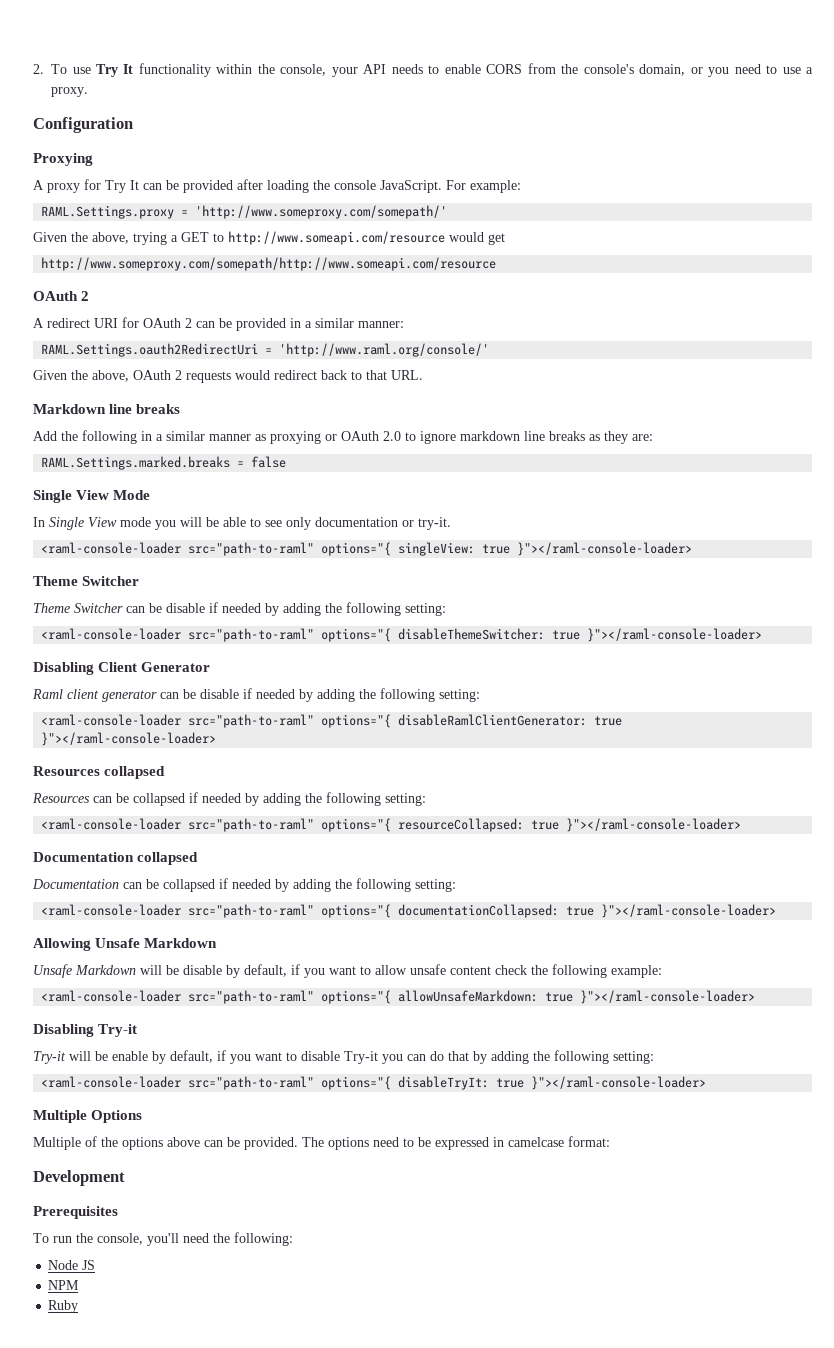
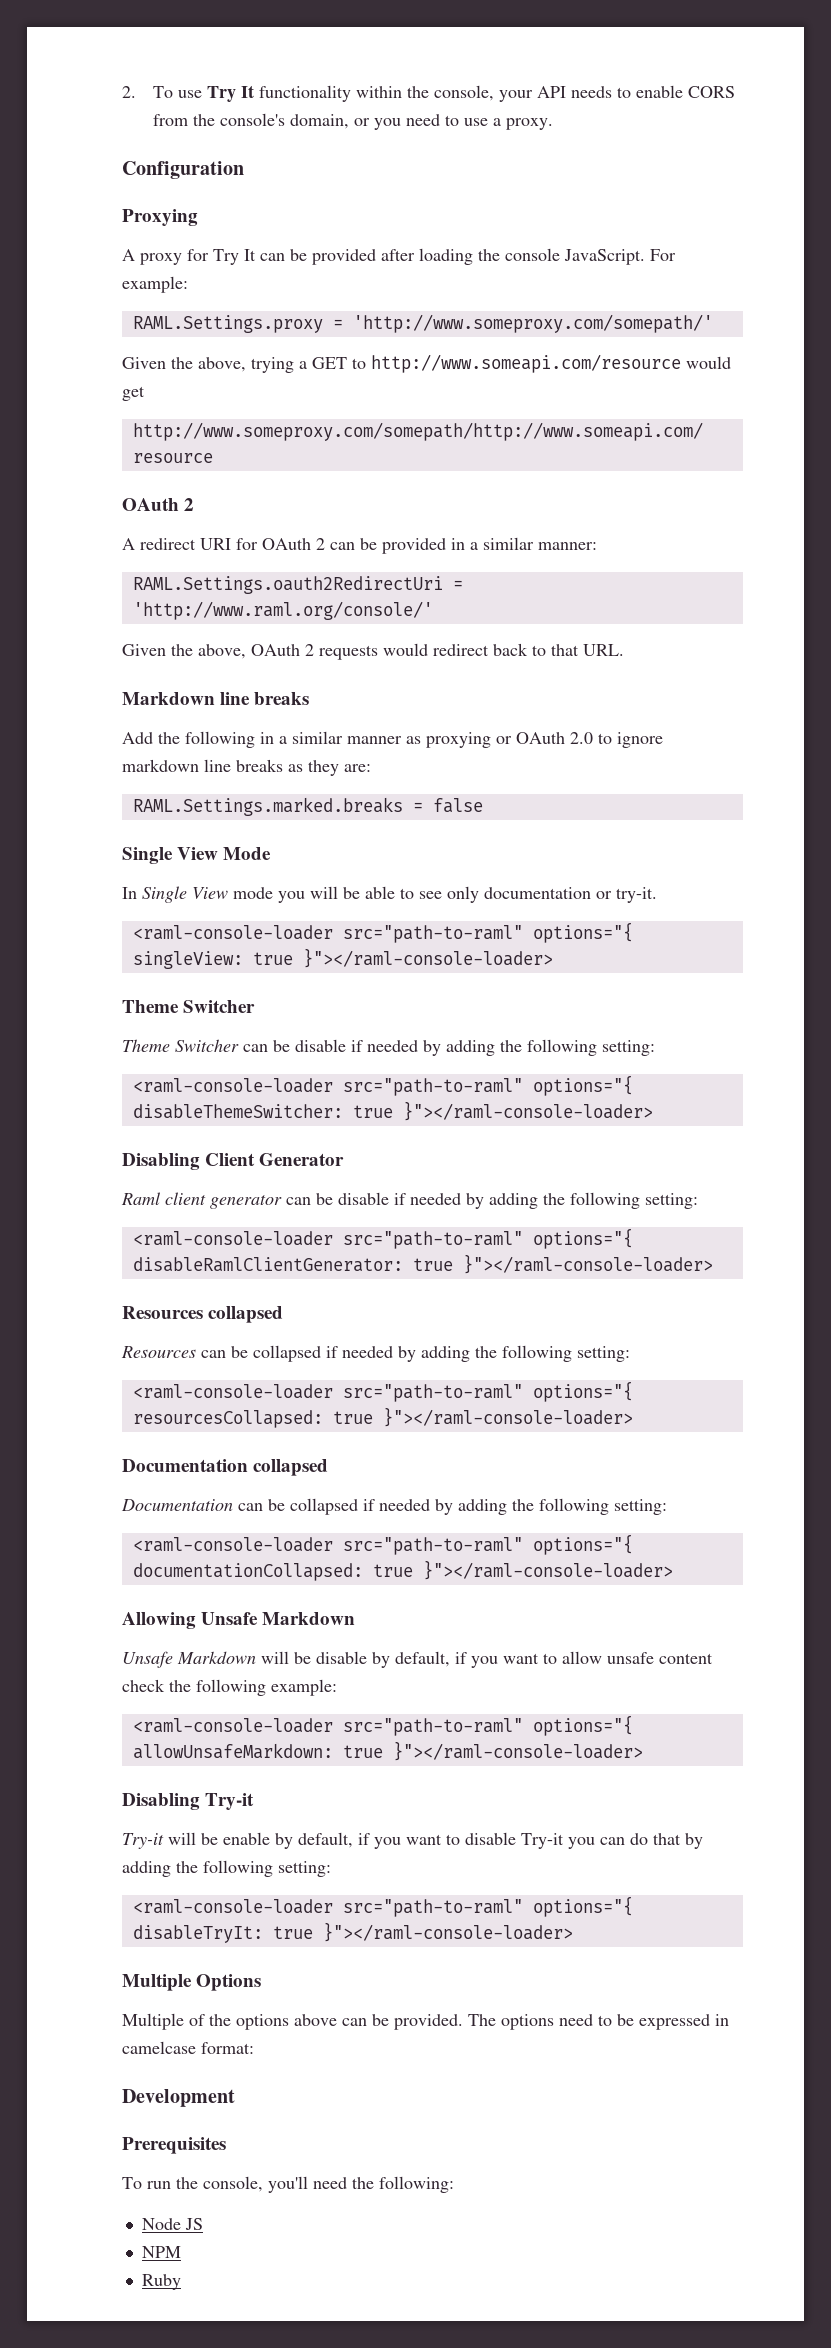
- <raml-console-loader src="path-to-raml" options="{ resourceCollapsed: true }"></raml-console-loader>
+ <raml-console-loader src="path-to-raml" options="{ resourcesCollapsed: true }"></raml-console-loader>

